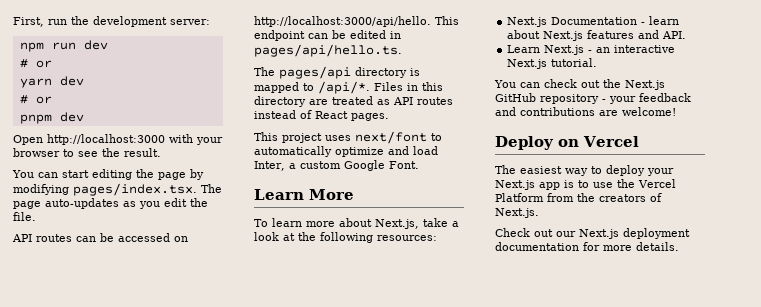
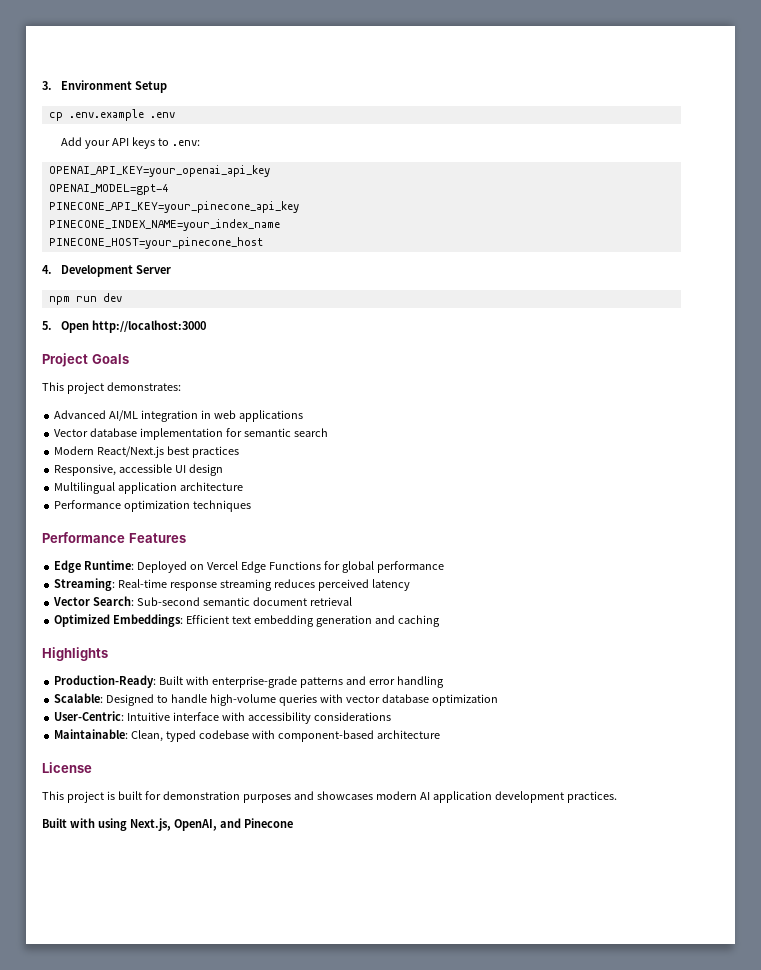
- First, run the development server:
+ 3. Environment Setup
+ cp .env.example .env
+ Add your API keys to .env:
+ OPENAI_API_KEY=your_openai_api_key
+ OPENAI_MODEL=gpt-4
+ PINECONE_API_KEY=your_pinecone_api_key
+ PINECONE_INDEX_NAME=your_index_name
+ PINECONE_HOST=your_pinecone_host
+ 4. Development Server
  npm run dev
- # or
- yarn dev
- # or
- pnpm dev
- Open http://localhost:3000 with your browser to see the result.
- You can start editing the page by modifying pages/index.tsx. The page auto-updates as you edit the file.
- API routes can be accessed on http://localhost:3000/api/hello. This endpoint can be edited in pages/api/hello.ts.
- The pages/api directory is mapped to /api/*. Files in this directory are treated as API routes instead of React pages.
- This project uses next/font to automatically optimize and load Inter, a custom Google Font.
- Learn More
- To learn more about Next.js, take a look at the following resources:
- Next.js Documentation - learn about Next.js features and API.
- Learn Next.js - an interactive Next.js tutorial.
- You can check out the Next.js GitHub repository - your feedback and contributions are welcome!
- Deploy on Vercel
- The easiest way to deploy your Next.js app is to use the Vercel Platform from the creators of Next.js.
- Check out our Next.js deployment documentation for more details.
+ 5. Open http://localhost:3000
+ Project Goals
+ This project demonstrates:
+ Advanced AI/ML integration in web applications
+ Vector database implementation for semantic search
+ Modern React/Next.js best practices
+ Responsive, accessible UI design
+ Multilingual application architecture
+ Performance optimization techniques
+ Performance Features
+ Edge Runtime: Deployed on Vercel Edge Functions for global performance
+ Streaming: Real-time response streaming reduces perceived latency
+ Vector Search: Sub-second semantic document retrieval
+ Optimized Embeddings: Efficient text embedding generation and caching
+ Highlights
+ Production-Ready: Built with enterprise-grade patterns and error handling
+ Scalable: Designed to handle high-volume queries with vector database optimization
+ User-Centric: Intuitive interface with accessibility considerations
+ Maintainable: Clean, typed codebase with component-based architecture
+ License
+ This project is built for demonstration purposes and showcases modern AI application development practices.
+ Built with using Next.js, OpenAI, and Pinecone

